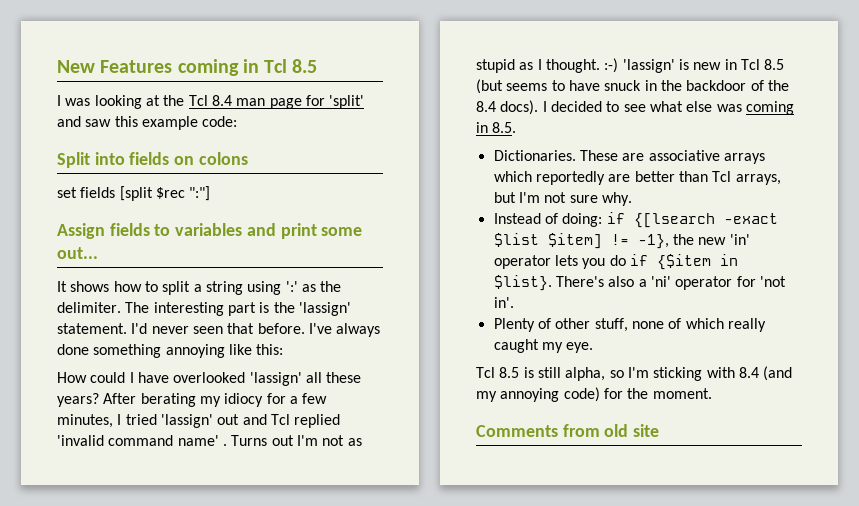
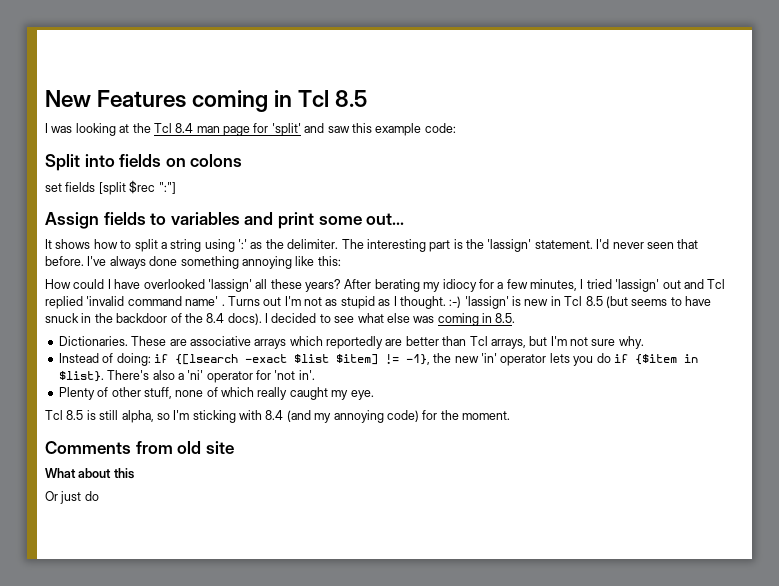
+ What about this
+ Or just do

